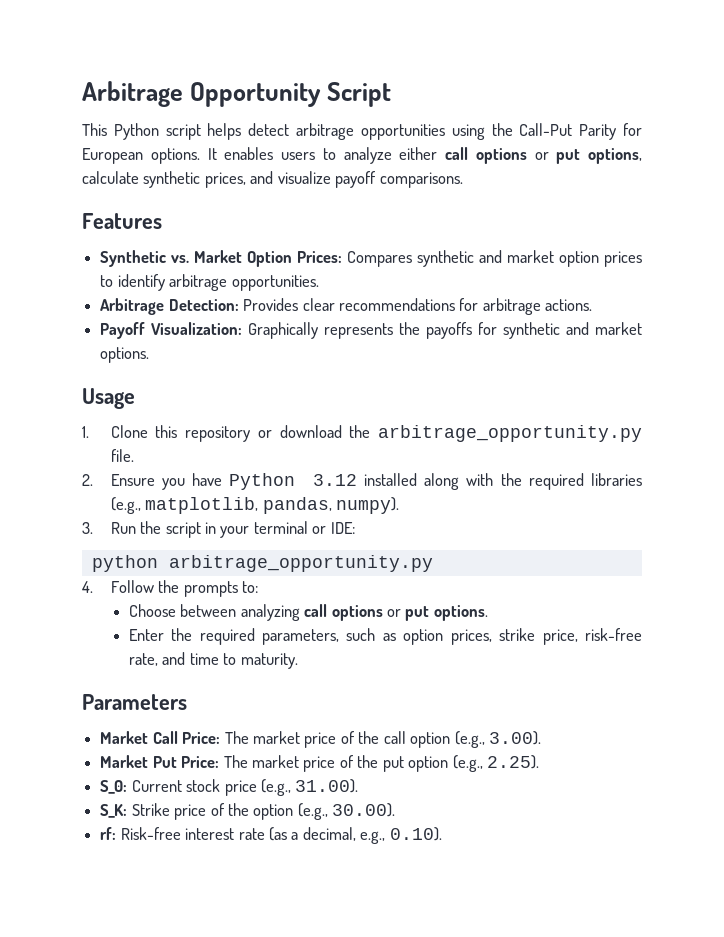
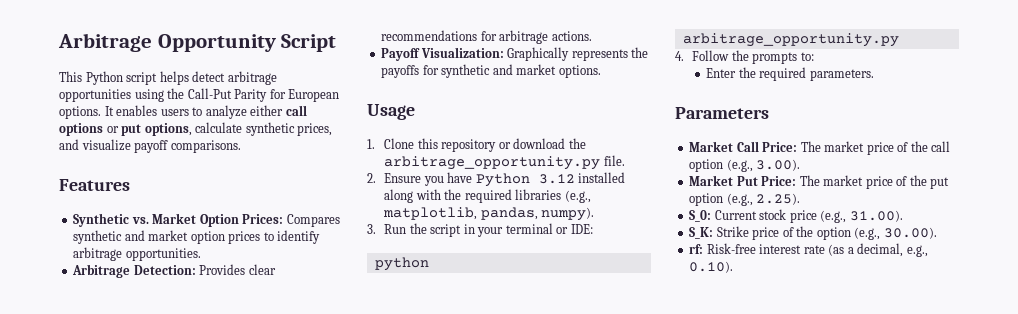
- Choose between analyzing call options or put options.
- Enter the required parameters, such as option prices, strike price, risk-free rate, and time to maturity.
+ Enter the required parameters.

